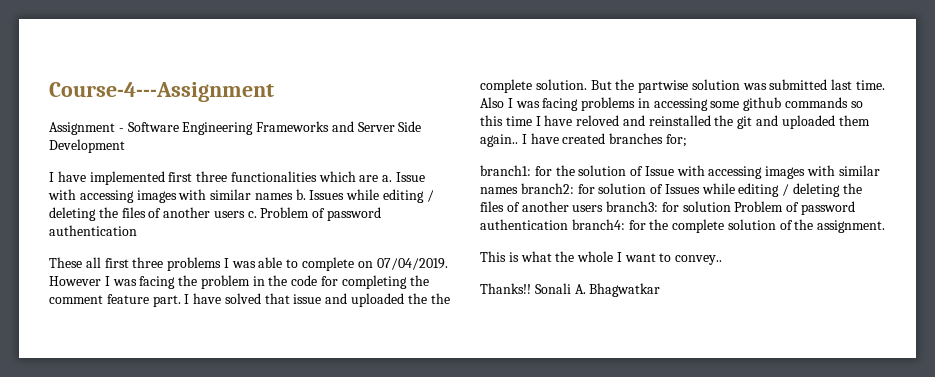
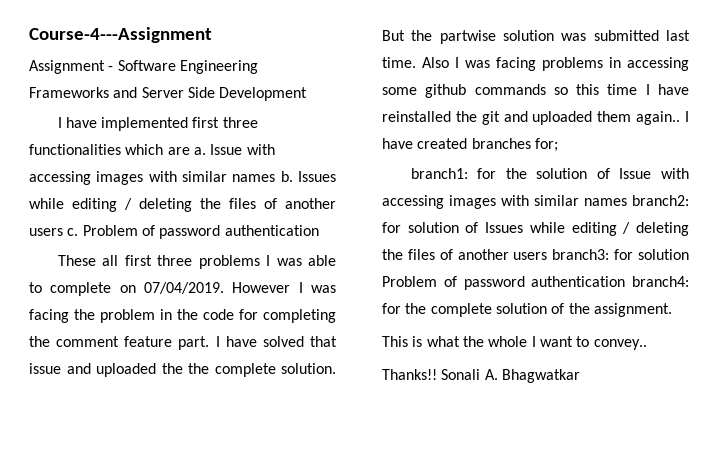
- Also I was facing problems in accessing some github commands so this time I have reloved and reinstalled the git and uploaded them again..
+ Also I was facing problems in accessing some github commands so this time I have reinstalled the git and uploaded them again..

